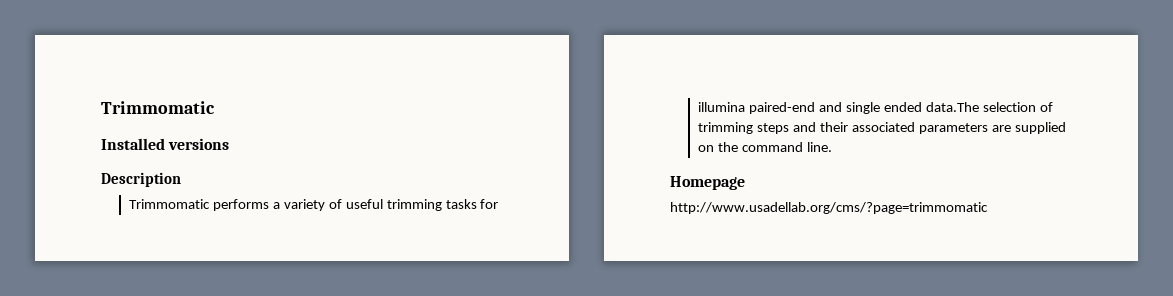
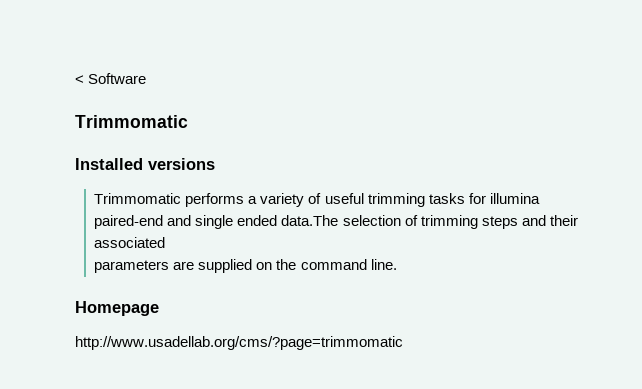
+ < Software
- Description
- Trimmomatic performs a variety of useful trimming tasks for illumina paired-end and single ended data.The selection of trimming steps and their associated parameters are supplied on the command line.
+ Trimmomatic performs a variety of useful trimming tasks for illumina
+ paired-end and single ended data.The selection of trimming steps and their associated
+ parameters are supplied on the command line.

